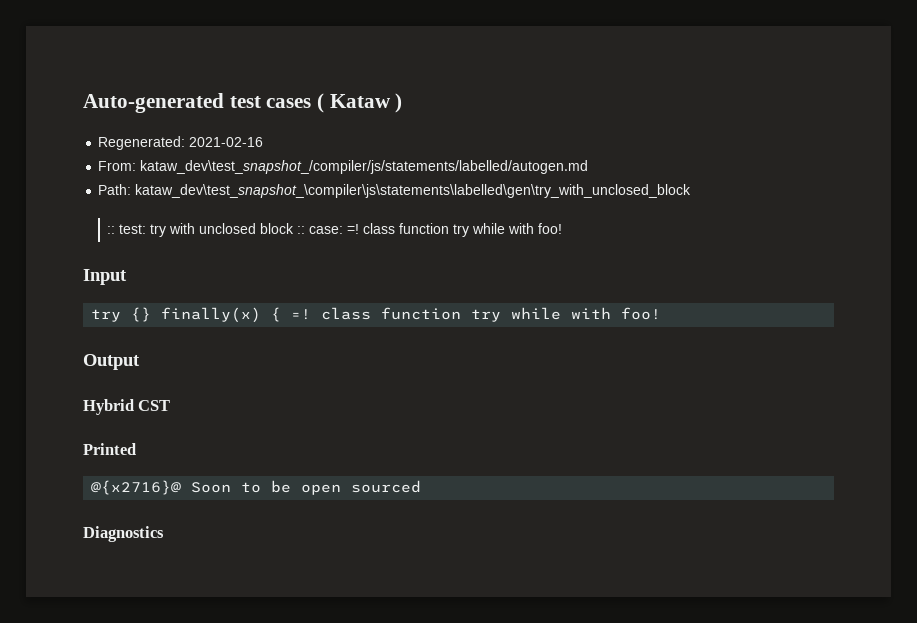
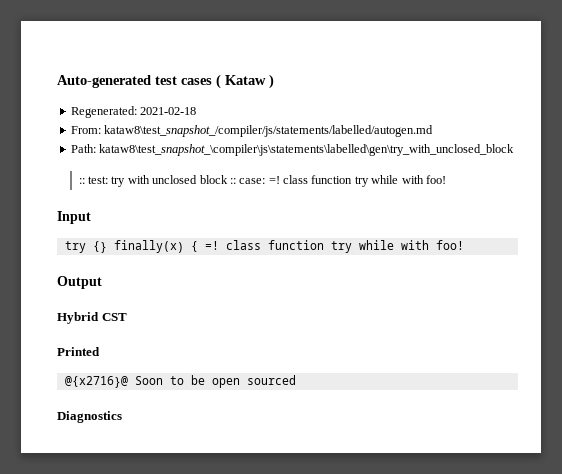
- Regenerated: 2021-02-16
+ Regenerated: 2021-02-18
- From: kataw_dev\test_snapshot_/compiler/js/statements/labelled/autogen.md
+ From: kataw8\test_snapshot_/compiler/js/statements/labelled/autogen.md
- Path: kataw_dev\test_snapshot_\compiler\js\statements\labelled\gen\try_with_unclosed_block
+ Path: kataw8\test_snapshot_\compiler\js\statements\labelled\gen\try_with_unclosed_block

